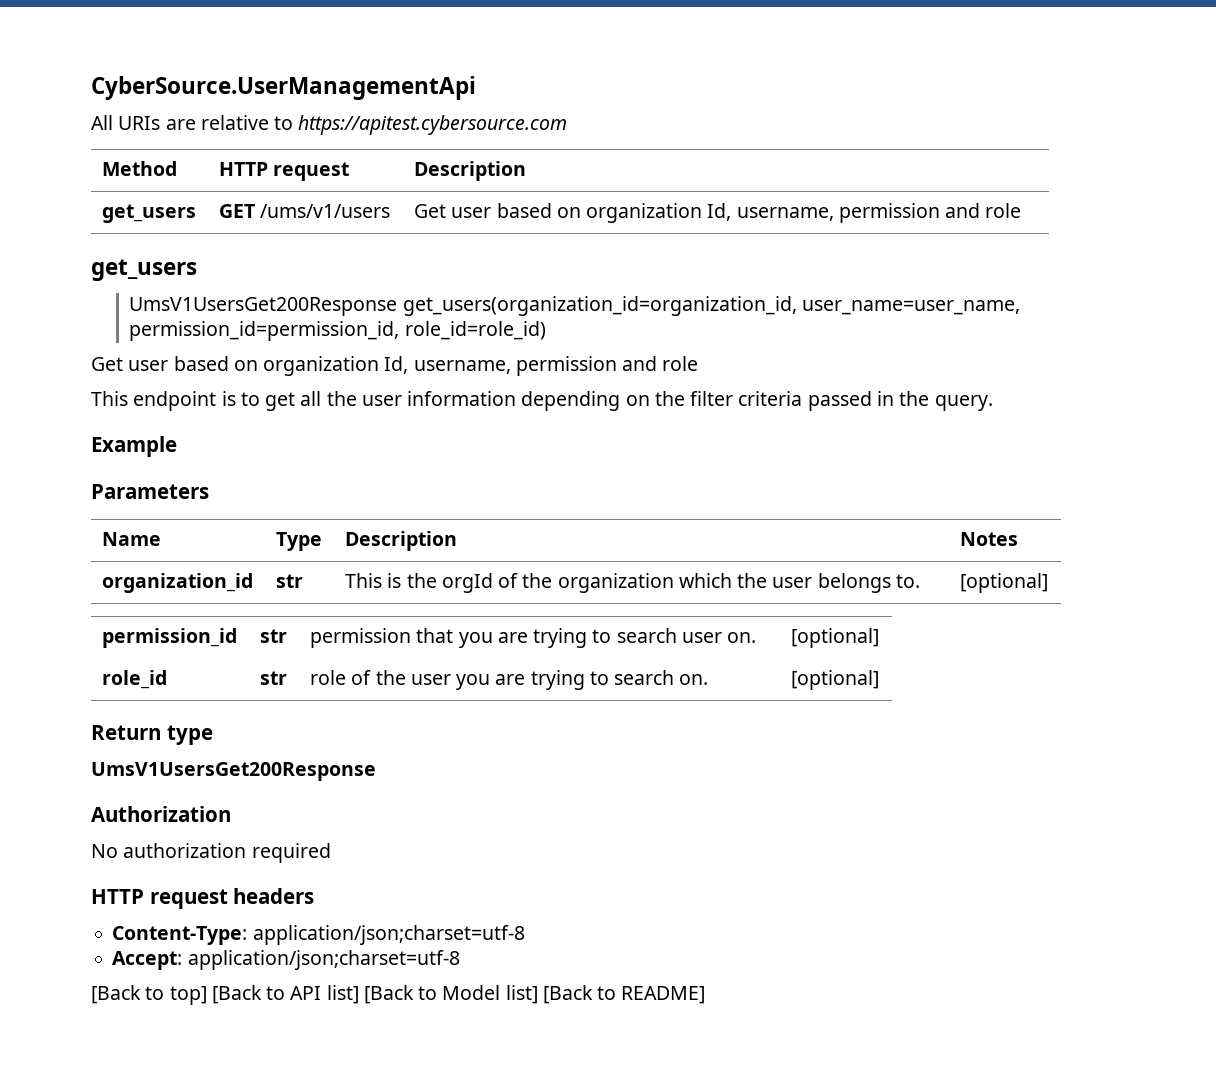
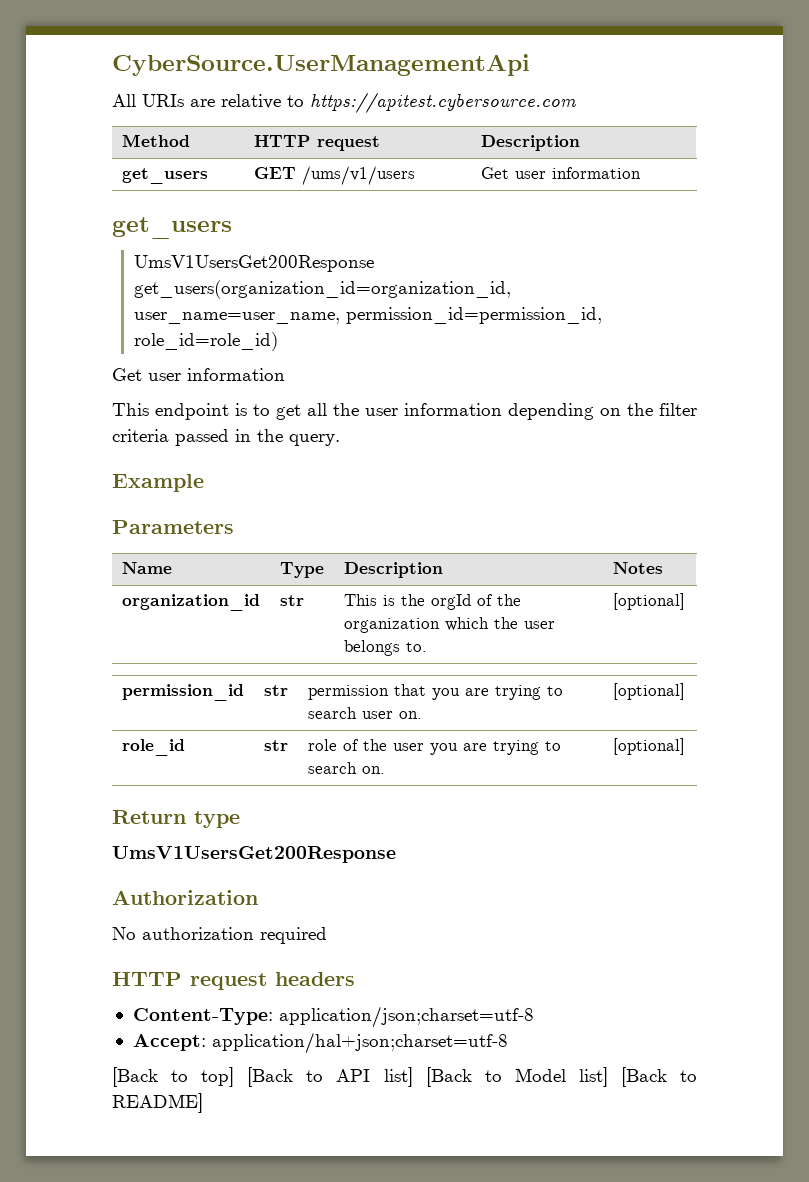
- get_users | GET /ums/v1/users | Get user based on organization Id, username, permission and role
+ get_users | GET /ums/v1/users | Get user information
  UmsV1UsersGet200Response get_users(organization_id=organization_id, user_name=user_name, permission_id=permission_id, role_id=role_id)
- Get user based on organization Id, username, permission and role
+ Get user information
- Accept: application/json;charset=utf-8
+ Accept: application/hal+json;charset=utf-8

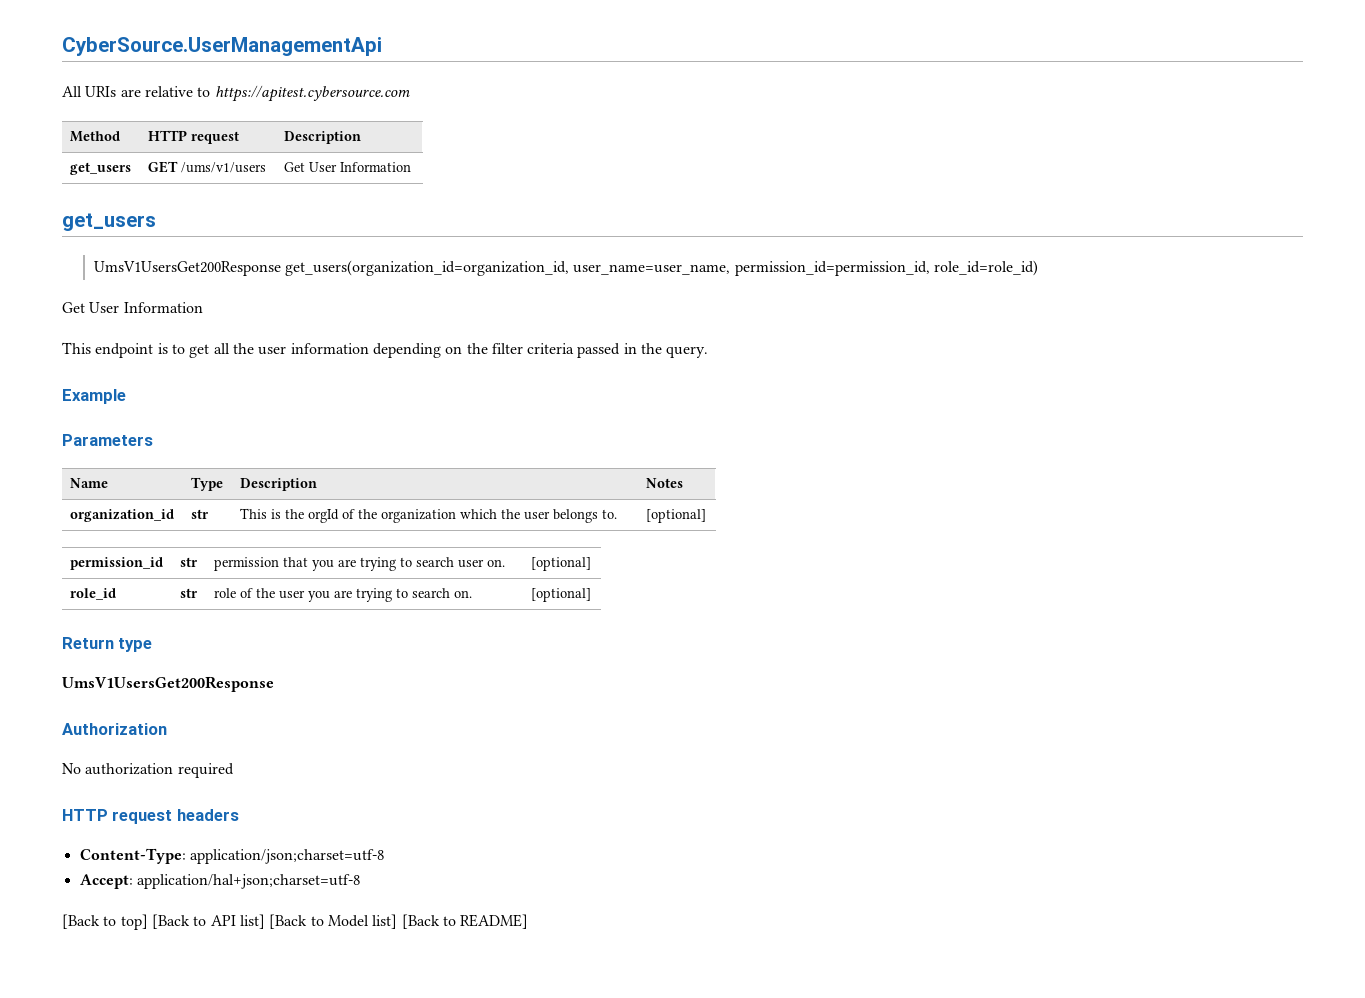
- get_users | GET /ums/v1/users | Get user information
+ get_users | GET /ums/v1/users | Get User Information
  UmsV1UsersGet200Response get_users(organization_id=organization_id, user_name=user_name, permission_id=permission_id, role_id=role_id)
- Get user information
+ Get User Information

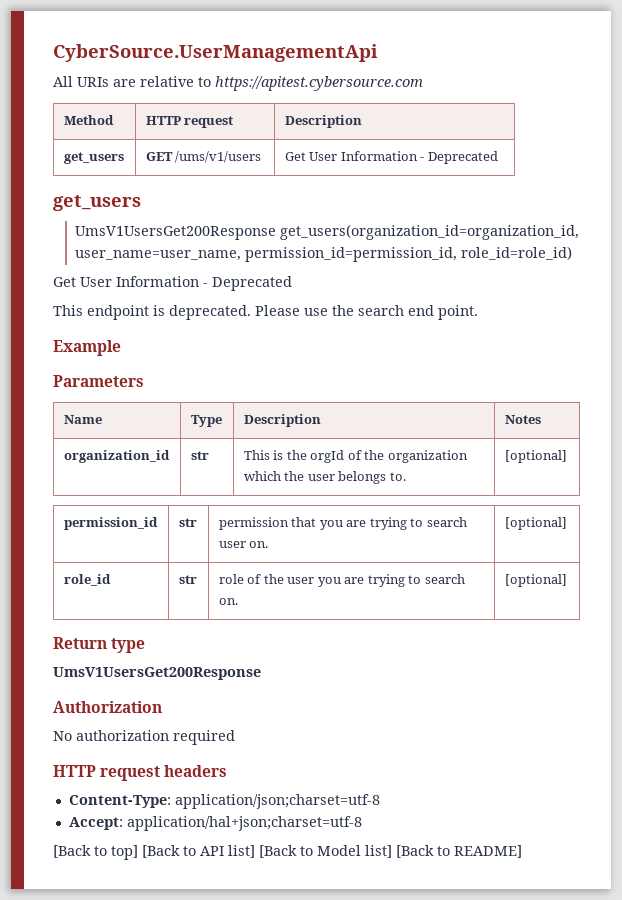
- get_users | GET /ums/v1/users | Get User Information
+ get_users | GET /ums/v1/users | Get User Information - Deprecated
  UmsV1UsersGet200Response get_users(organization_id=organization_id, user_name=user_name, permission_id=permission_id, role_id=role_id)
- Get User Information
+ Get User Information - Deprecated
- This endpoint is to get all the user information depending on the filter criteria passed in the query.
+ This endpoint is deprecated. Please use the search end point.

